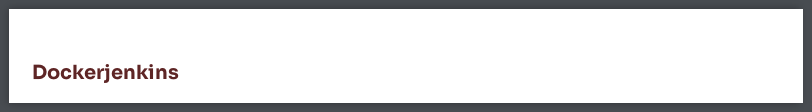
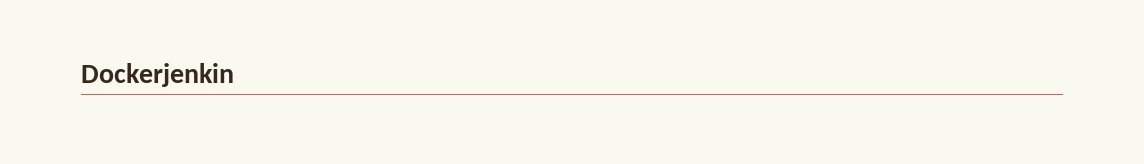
- Dockerjenkins
+ Dockerjenkin

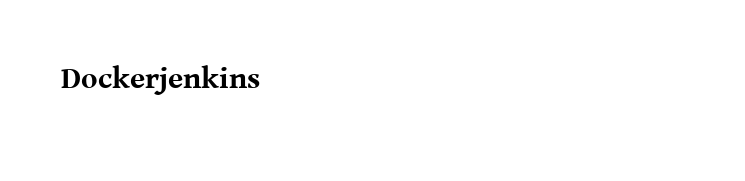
- Dockerjenkin
+ Dockerjenkins

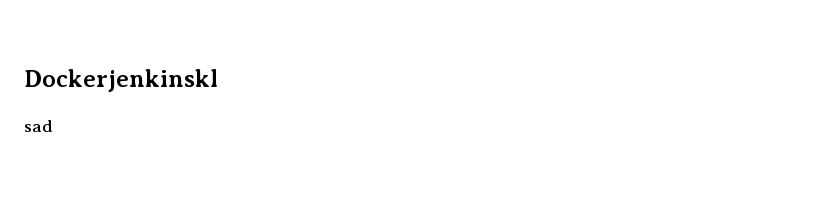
- Dockerjenkins
+ Dockerjenkinskl
+ sad

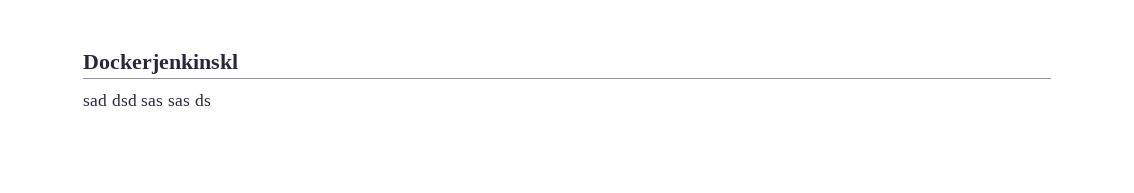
- sad
+ sad dsd sas sas ds

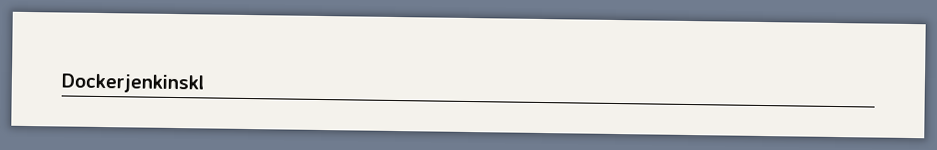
- sad dsd sas sas ds

